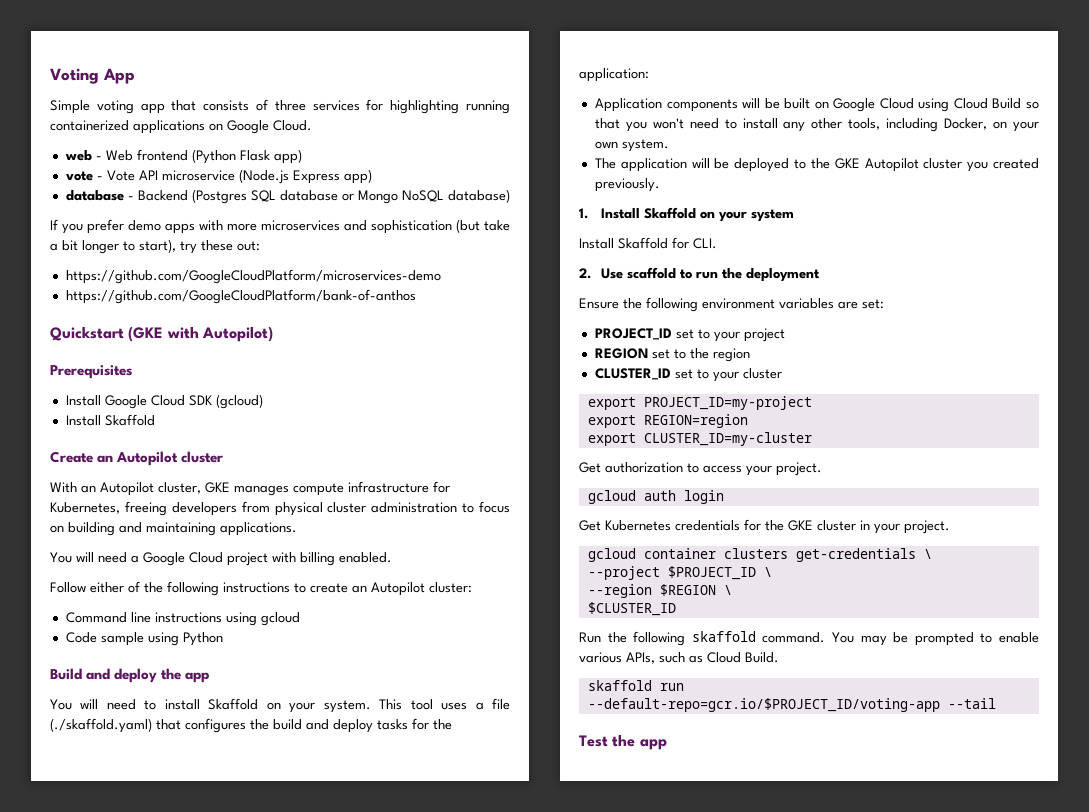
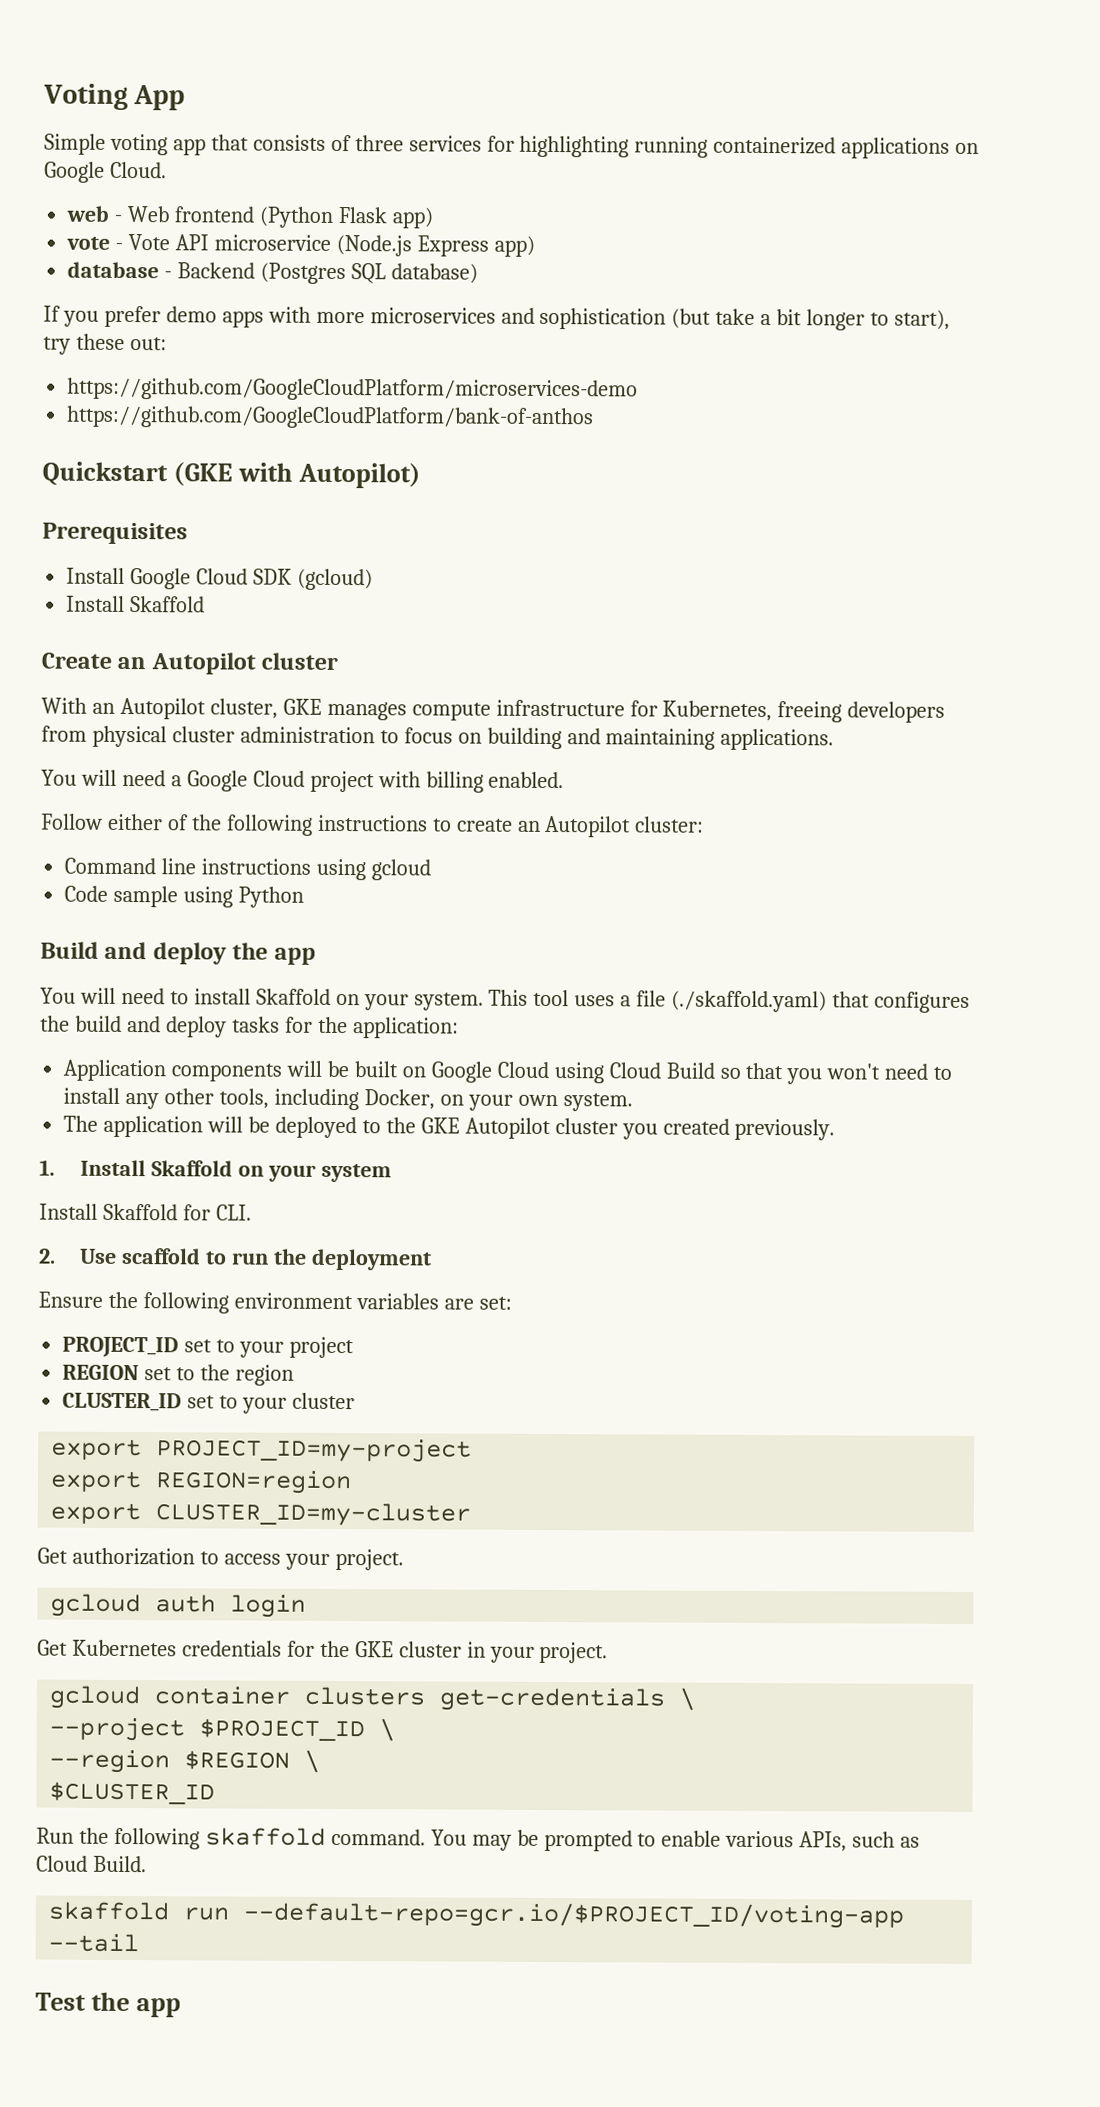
- database - Backend (Postgres SQL database or Mongo NoSQL database)
+ database - Backend (Postgres SQL database)

